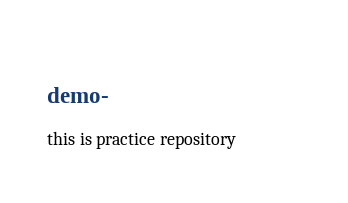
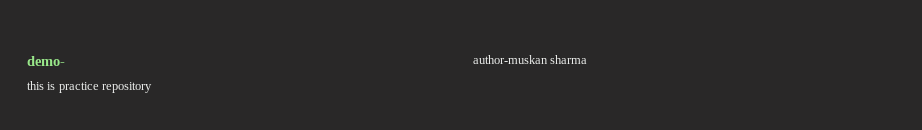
+ author-muskan sharma

